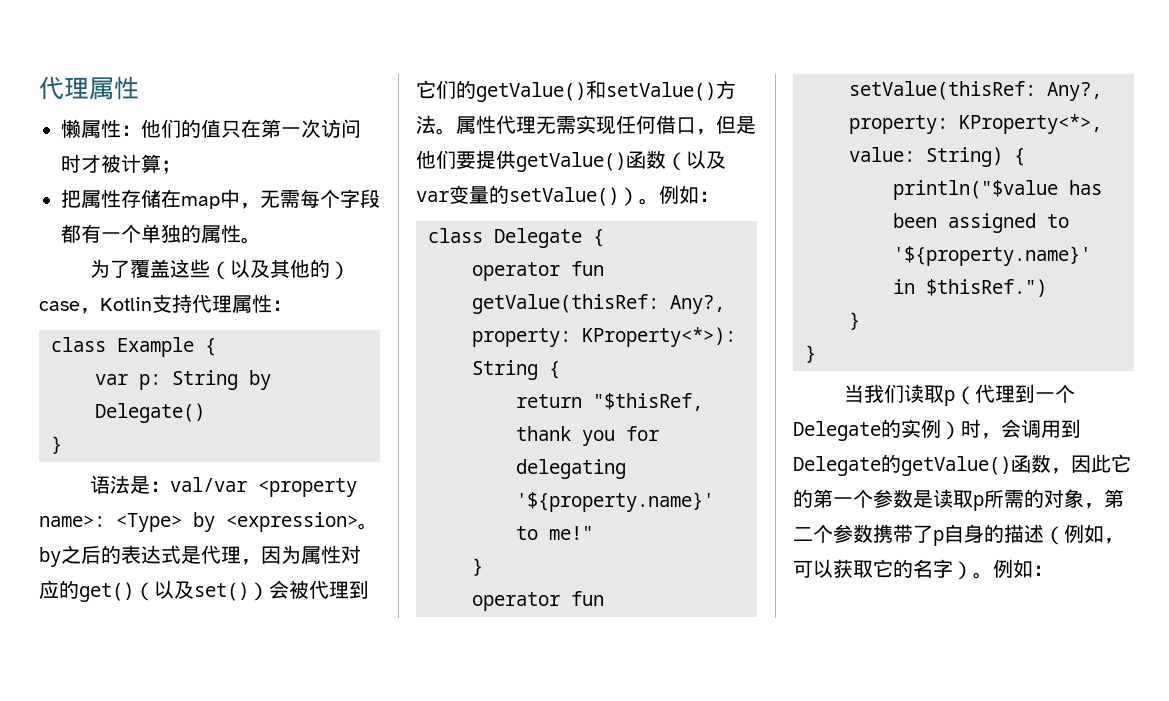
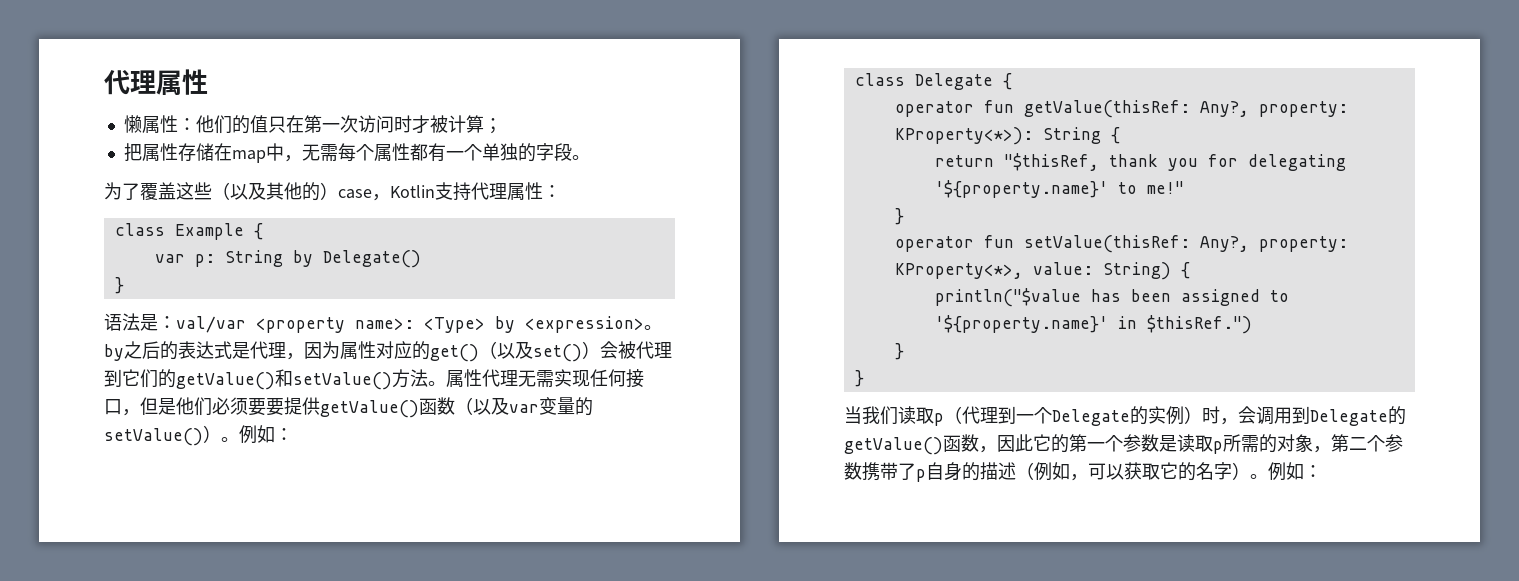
- 把属性存储在map中，无需每个字段都有一个单独的属性。
+ 把属性存储在map中，无需每个属性都有一个单独的字段。
- 属性代理无需实现任何借口，但是他们要提供getValue()函数（以及var变量的setValue()）。
+ 属性代理无需实现任何接口，但是他们必须要要提供getValue()函数（以及var变量的setValue()）。

